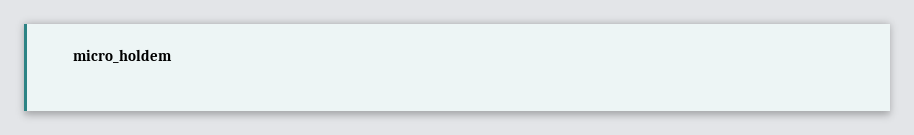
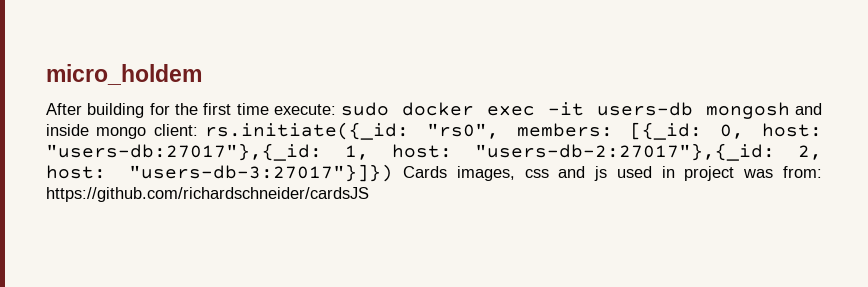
+ After building for the first time execute: sudo docker exec -it users-db mongosh and inside mongo client: rs.initiate({_id: "rs0", members: [{_id: 0, host: "users-db:27017"},{_id: 1, host: "users-db-2:27017"},{_id: 2, host: "users-db-3:27017"}]}) Cards images, css and js used in project was from: https://github.com/richardschneider/cardsJS

